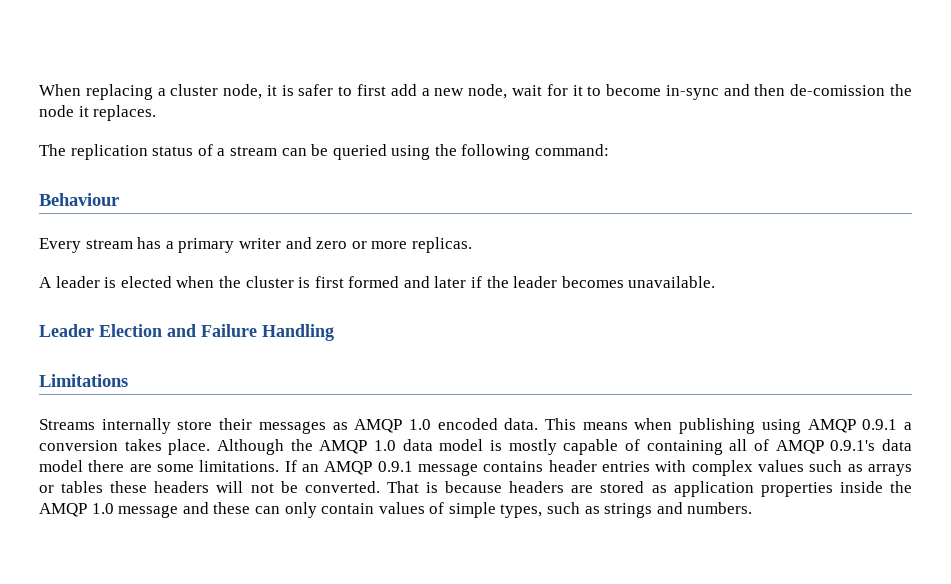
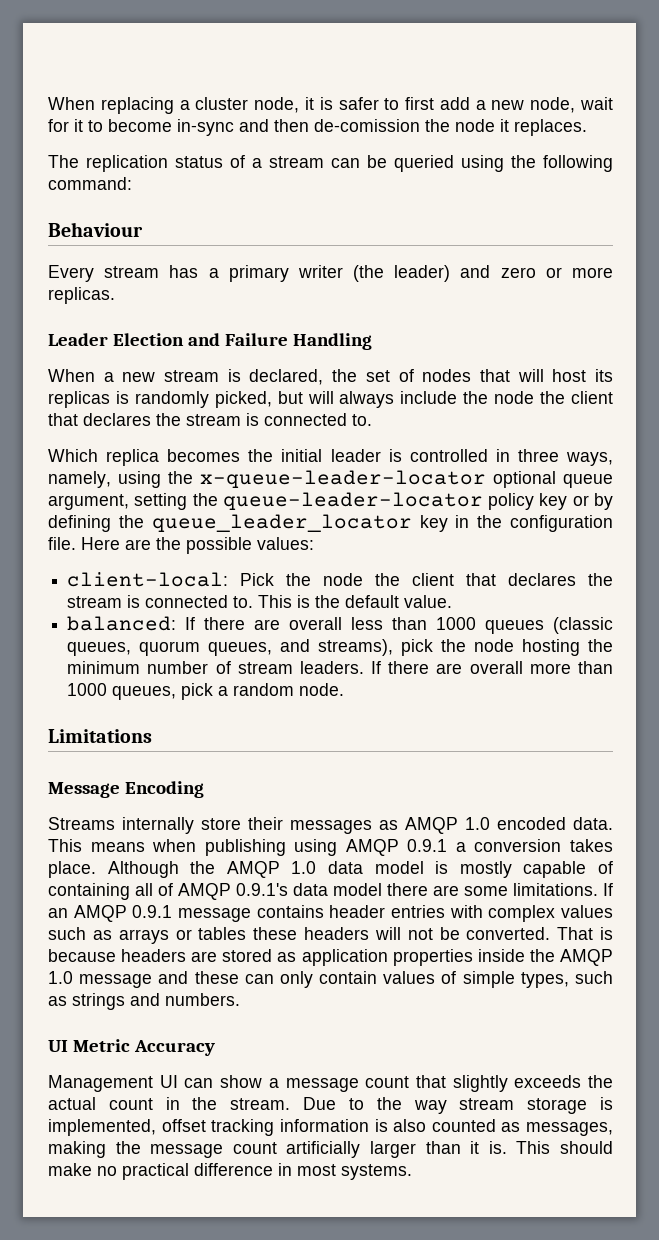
- Every stream has a primary writer and zero or more replicas.
+ Every stream has a primary writer (the leader) and zero or more replicas.
- A leader is elected when the cluster is first formed and later if the leader becomes unavailable.
+ When a new stream is declared, the set of nodes that will host its replicas is randomly picked, but will always include the node the client that declares the stream is connected to.
+ Which replica becomes the initial leader is controlled in three ways, namely, using the x-queue-leader-locator optional queue argument, setting the queue-leader-locator policy key or by defining the queue_leader_locator key in the configuration file. Here are the possible values:
+ client-local: Pick the node the client that declares the stream is connected to. This is the default value.
+ balanced: If there are overall less than 1000 queues (classic queues, quorum queues, and streams), pick the node hosting the minimum number of stream leaders. If there are overall more than 1000 queues, pick a random node.
+ Message Encoding
+ UI Metric Accuracy
+ Management UI can show a message count that slightly exceeds the actual count in the stream. Due to the way stream storage is implemented, offset tracking information is also counted as messages, making the message count artificially larger than it is. This should make no practical difference in most systems.

